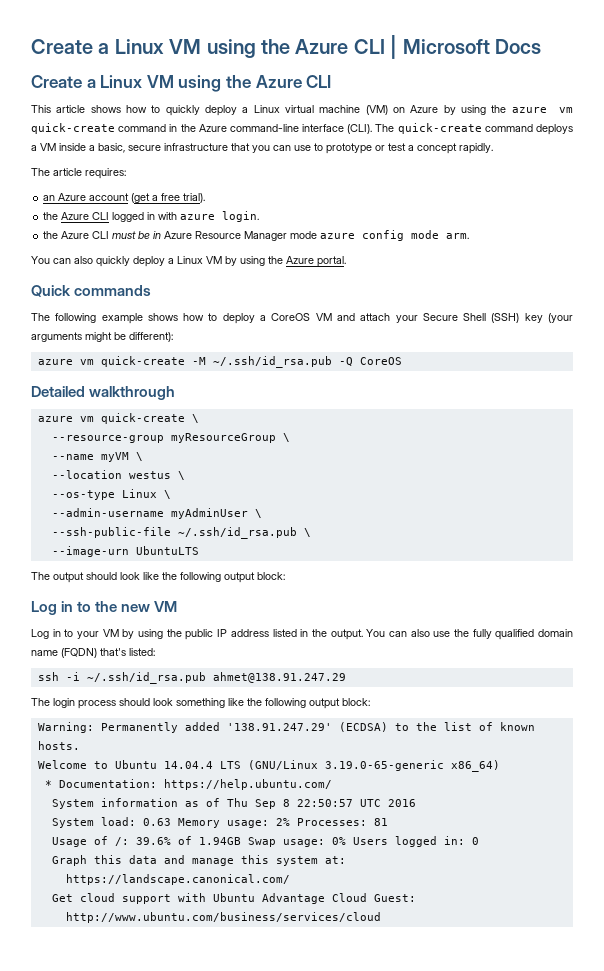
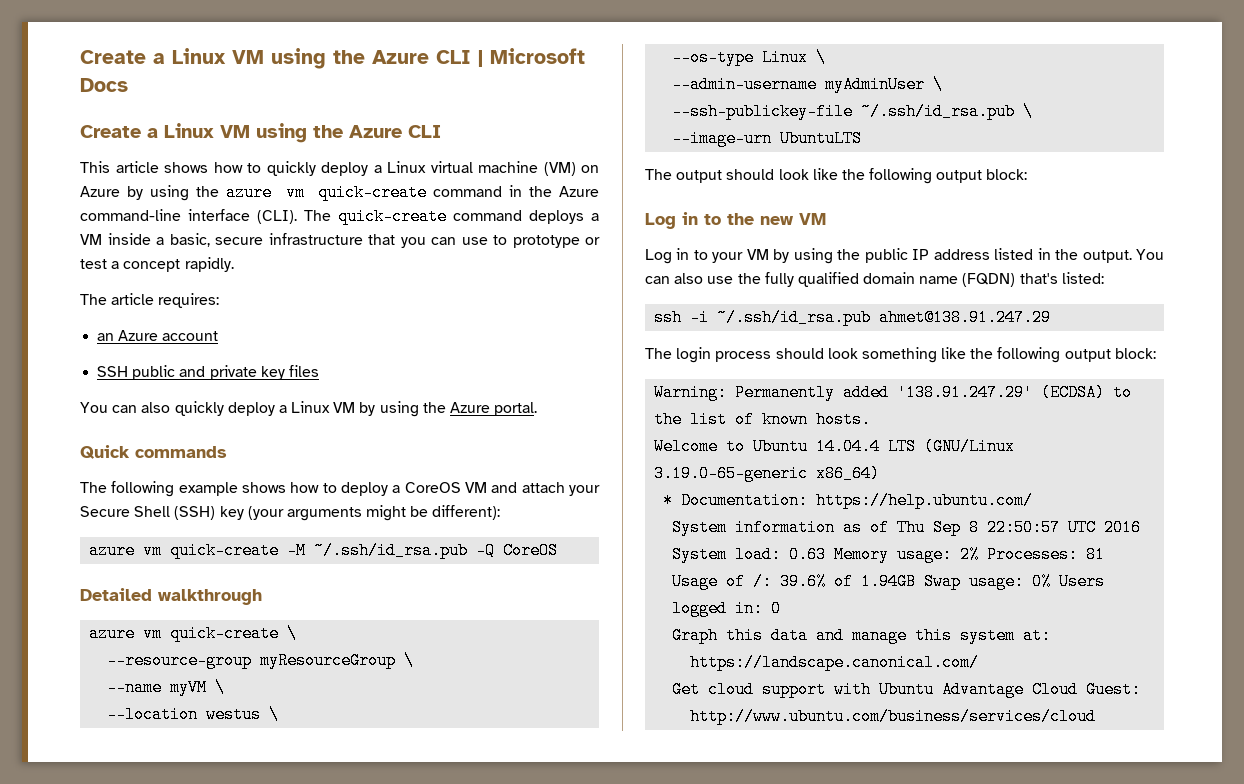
- an Azure account (get a free trial).
- the Azure CLI logged in with azure login.
- the Azure CLI must be in Azure Resource Manager mode azure config mode arm.
+ an Azure account
+ SSH public and private key files
- --ssh-public-file ~/.ssh/id_rsa.pub \
+ --ssh-publickey-file ~/.ssh/id_rsa.pub \

